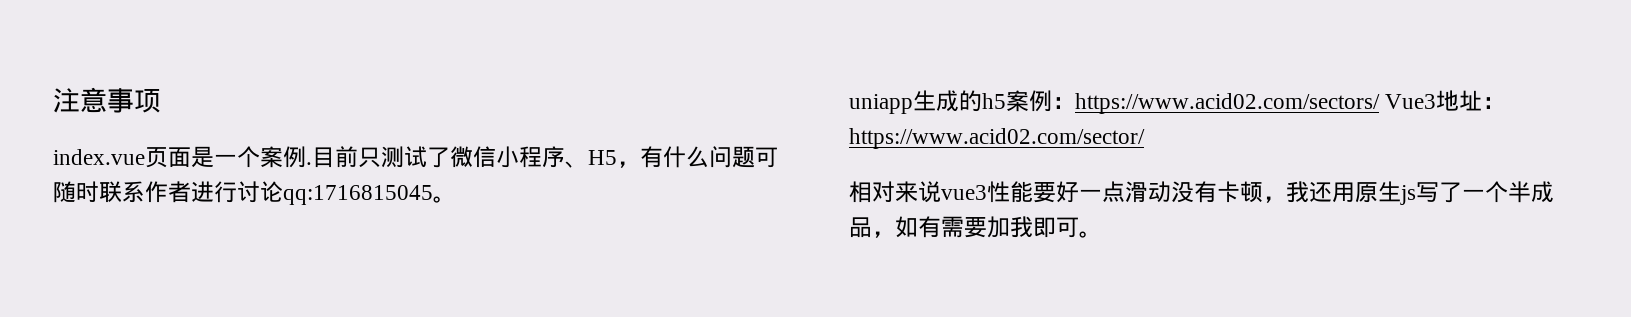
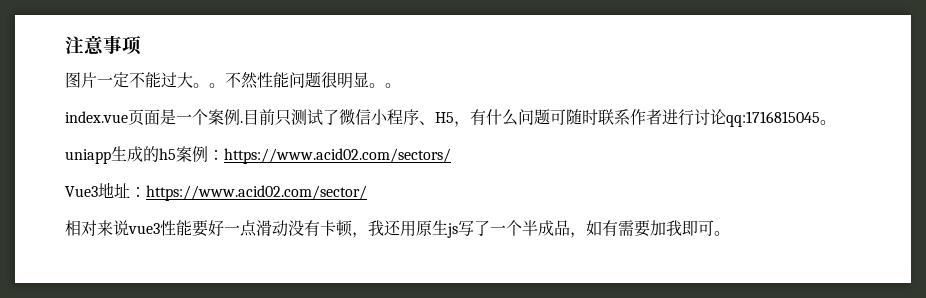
+ 图片一定不能过大。。不然性能问题很明显。。
- uniapp生成的h5案例：https://www.acid02.com/sectors/ Vue3地址：https://www.acid02.com/sector/
+ uniapp生成的h5案例：https://www.acid02.com/sectors/
+ Vue3地址：https://www.acid02.com/sector/

